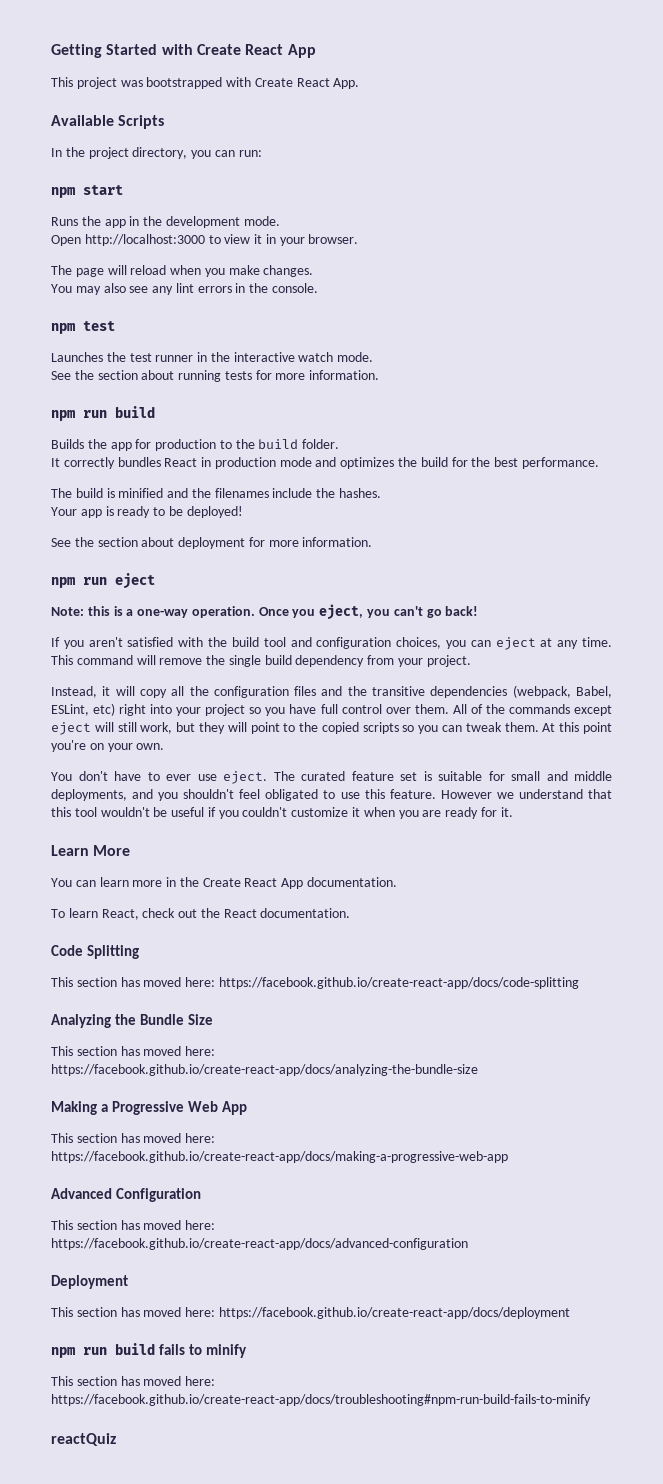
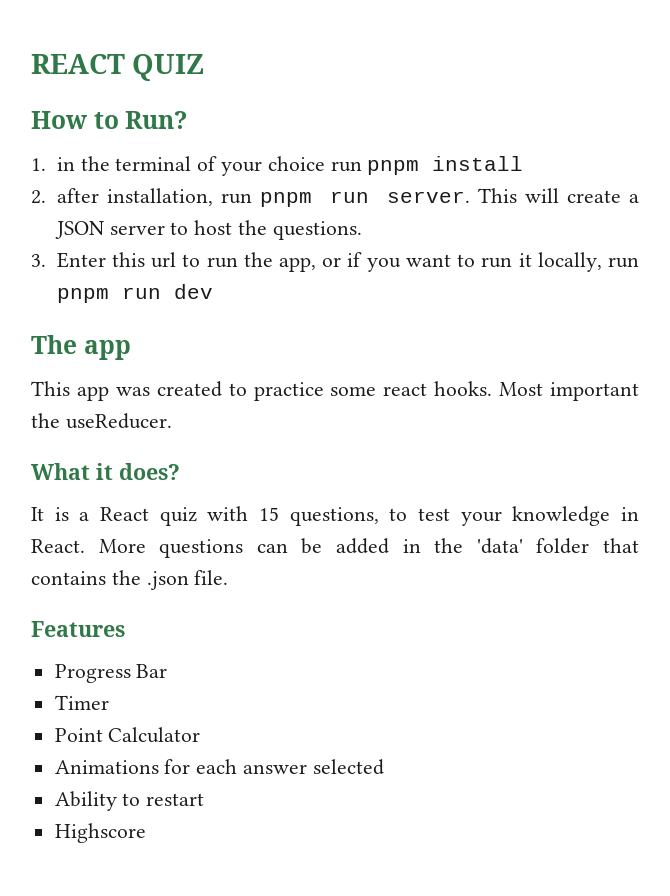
- Getting Started with Create React App
- This project was bootstrapped with Create React App.
- Available Scripts
- In the project directory, you can run:
- npm start
- Runs the app in the development mode.
- Open http://localhost:3000 to view it in your browser.
- The page will reload when you make changes.
- You may also see any lint errors in the console.
- npm test
- Launches the test runner in the interactive watch mode.
- See the section about running tests for more information.
- npm run build
- Builds the app for production to the build folder.
- It correctly bundles React in production mode and optimizes the build for the best performance.
- The build is minified and the filenames include the hashes.
- Your app is ready to be deployed!
- See the section about deployment for more information.
- npm run eject
- Note: this is a one-way operation. Once you eject, you can't go back!
- If you aren't satisfied with the build tool and configuration choices, you can eject at any time. This command will remove the single build dependency from your project.
- Instead, it will copy all the configuration files and the transitive dependencies (webpack, Babel, ESLint, etc) right into your project so you have full control over them. All of the commands except eject will still work, but they will point to the copied scripts so you can tweak them. At this point you're on your own.
- You don't have to ever use eject. The curated feature set is suitable for small and middle deployments, and you shouldn't feel obligated to use this feature. However we understand that this tool wouldn't be useful if you couldn't customize it when you are ready for it.
- Learn More
- You can learn more in the Create React App documentation.
- To learn React, check out the React documentation.
- Code Splitting
- This section has moved here: https://facebook.github.io/create-react-app/docs/code-splitting
- Analyzing the Bundle Size
- This section has moved here: https://facebook.github.io/create-react-app/docs/analyzing-the-bundle-size
- Making a Progressive Web App
- This section has moved here: https://facebook.github.io/create-react-app/docs/making-a-progressive-web-app
- Advanced Configuration
- This section has moved here: https://facebook.github.io/create-react-app/docs/advanced-configuration
- Deployment
- This section has moved here: https://facebook.github.io/create-react-app/docs/deployment
- npm run build fails to minify
- This section has moved here: https://facebook.github.io/create-react-app/docs/troubleshooting#npm-run-build-fails-to-minify
- reactQuiz
+ REACT QUIZ
+ How to Run?
+ 1. in the terminal of your choice run pnpm install
+ 2. after installation, run pnpm run server. This will create a JSON server to host the questions.
+ 3. Enter this url to run the app, or if you want to run it locally, run pnpm run dev
+ The app
+ This app was created to practice some react hooks. Most important the useReducer.
+ What it does?
+ It is a React quiz with 15 questions, to test your knowledge in React. More questions can be added in the 'data' folder that contains the .json file.
+ Features
+ Progress Bar
+ Timer
+ Point Calculator
+ Animations for each answer selected
+ Ability to restart
+ Highscore

